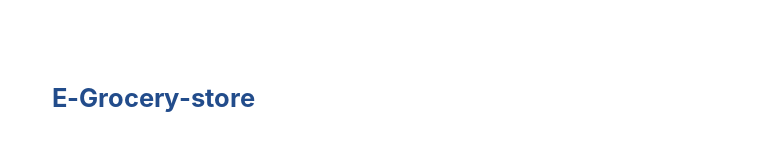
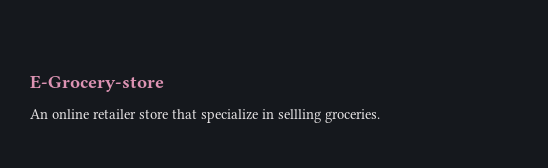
+ An online retailer store that specialize in sellling groceries.

